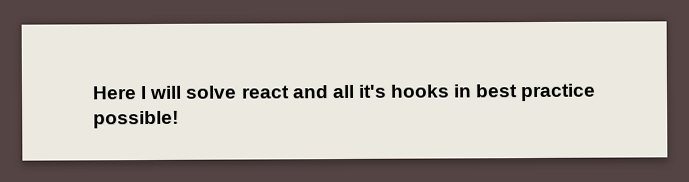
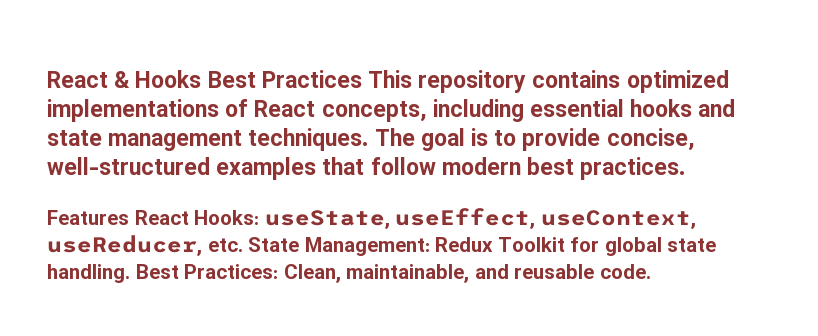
- Here I will solve react and all it's hooks in best practice possible!
+ React & Hooks Best Practices This repository contains optimized implementations of React concepts, including essential hooks and state management techniques. The goal is to provide concise, well-structured examples that follow modern best practices.
+ Features React Hooks: useState, useEffect, useContext, useReducer, etc. State Management: Redux Toolkit for global state handling. Best Practices: Clean, maintainable, and reusable code.

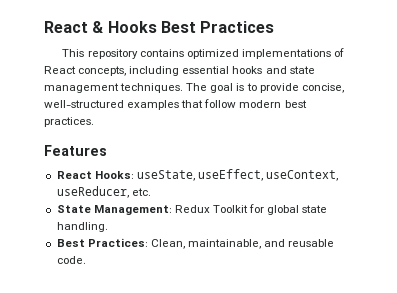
- React & Hooks Best Practices This repository contains optimized implementations of React concepts, including essential hooks and state management techniques.
+ React & Hooks Best Practices
+ This repository contains optimized implementations of React concepts, including essential hooks and state management techniques.
- Features React Hooks: useState, useEffect, useContext, useReducer, etc. State Management: Redux Toolkit for global state handling. Best Practices: Clean, maintainable, and reusable code.
+ Features
+ React Hooks: useState, useEffect, useContext, useReducer, etc.
+ State Management: Redux Toolkit for global state handling.
+ Best Practices: Clean, maintainable, and reusable code.

